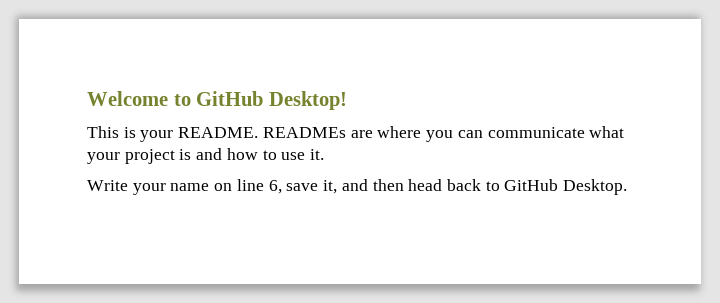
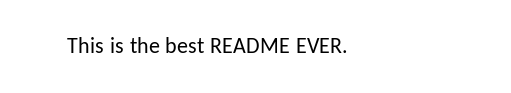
- Welcome to GitHub Desktop!
- This is your README. READMEs are where you can communicate what your project is and how to use it.
- Write your name on line 6, save it, and then head back to GitHub Desktop.
+ This is the best README EVER.

